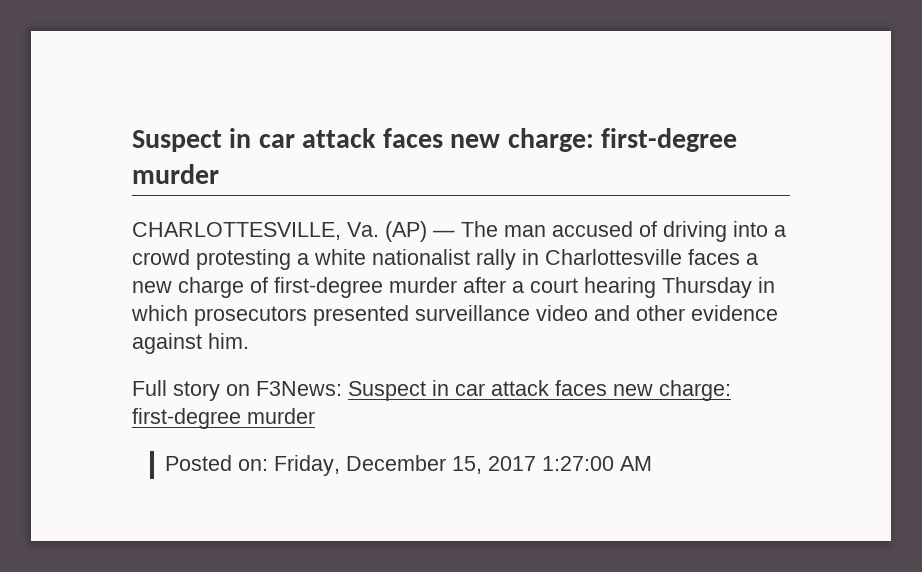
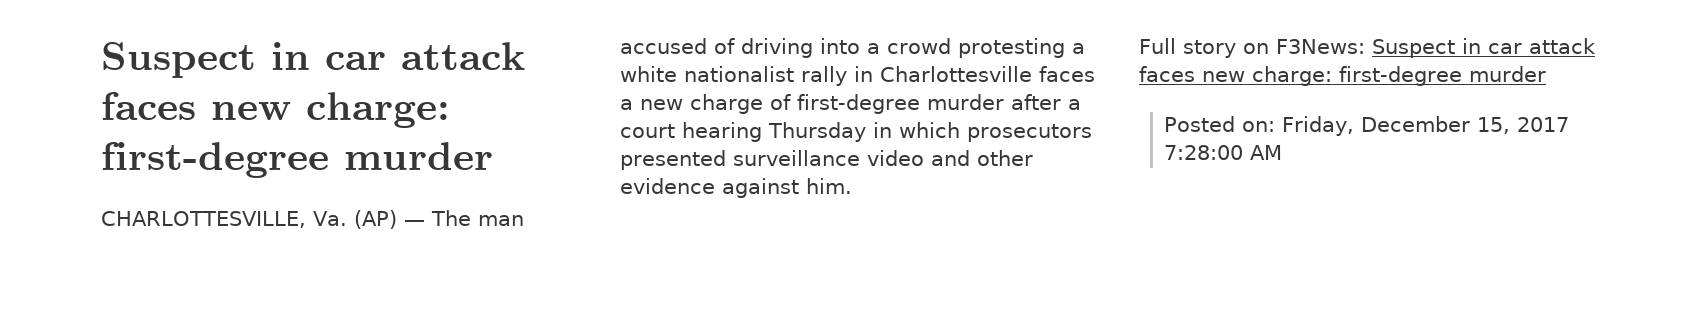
- Posted on: Friday, December 15, 2017 1:27:00 AM
+ Posted on: Friday, December 15, 2017 7:28:00 AM

